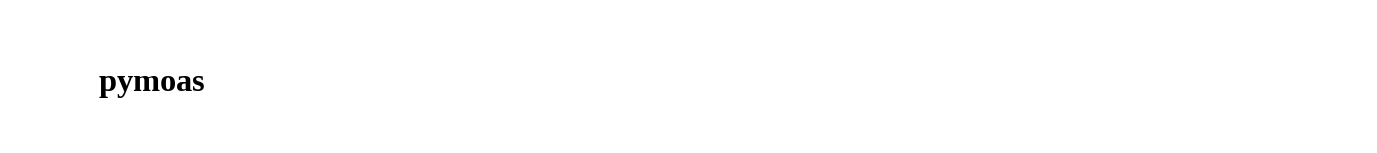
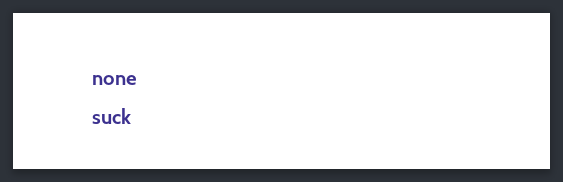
- pymoas
+ none
+ suck

